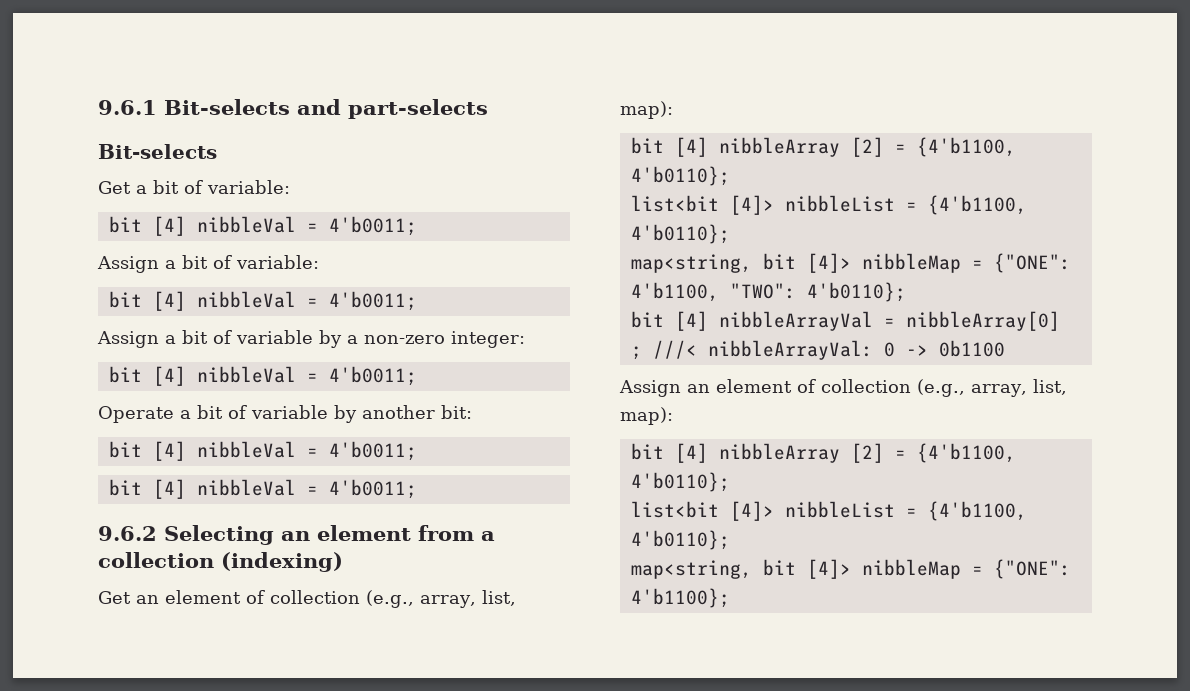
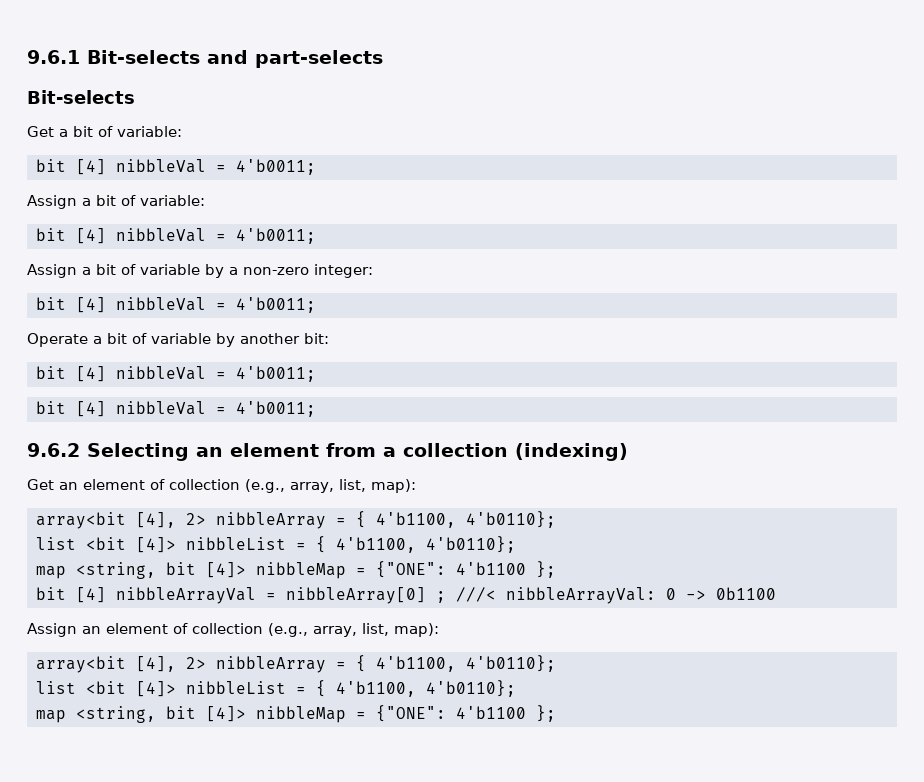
  Get an element of collection (e.g., array, list, map):
- bit [4] nibbleArray [2] = {4'b1100, 4'b0110};
- list<bit [4]> nibbleList = {4'b1100, 4'b0110};
- map<string, bit [4]> nibbleMap = {"ONE": 4'b1100, "TWO": 4'b0110};
+ array<bit [4], 2> nibbleArray = { 4'b1100, 4'b0110};
+ list <bit [4]> nibbleList = { 4'b1100, 4'b0110};
+ map <string, bit [4]> nibbleMap = {"ONE": 4'b1100 };
  Assign an element of collection (e.g., array, list, map):
- bit [4] nibbleArray [2] = {4'b1100, 4'b0110};
- list<bit [4]> nibbleList = {4'b1100, 4'b0110};
- map<string, bit [4]> nibbleMap = {"ONE": 4'b1100};
+ array<bit [4], 2> nibbleArray = { 4'b1100, 4'b0110};
+ list <bit [4]> nibbleList = { 4'b1100, 4'b0110};
+ map <string, bit [4]> nibbleMap = {"ONE": 4'b1100 };

